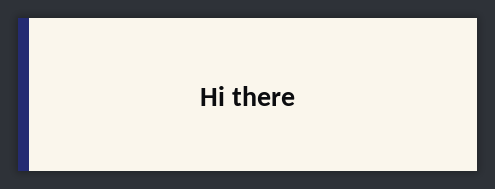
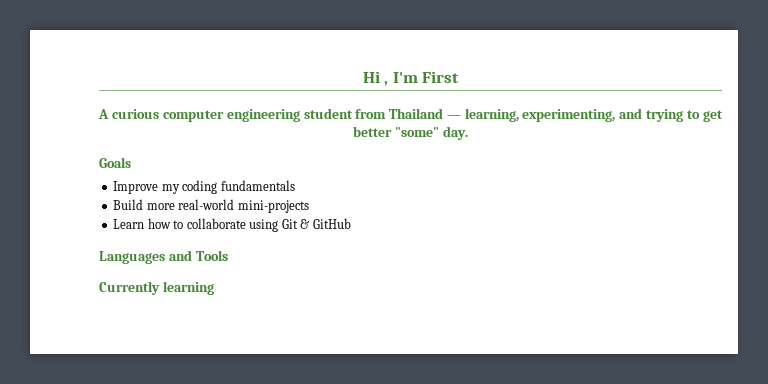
- Hi there
+ Hi , I'm First
+ A curious computer engineering student from Thailand — learning, experimenting, and trying to get better "some" day.
+ Goals
+ Improve my coding fundamentals
+ Build more real-world mini-projects
+ Learn how to collaborate using Git & GitHub
+ Languages and Tools
+ Currently learning

